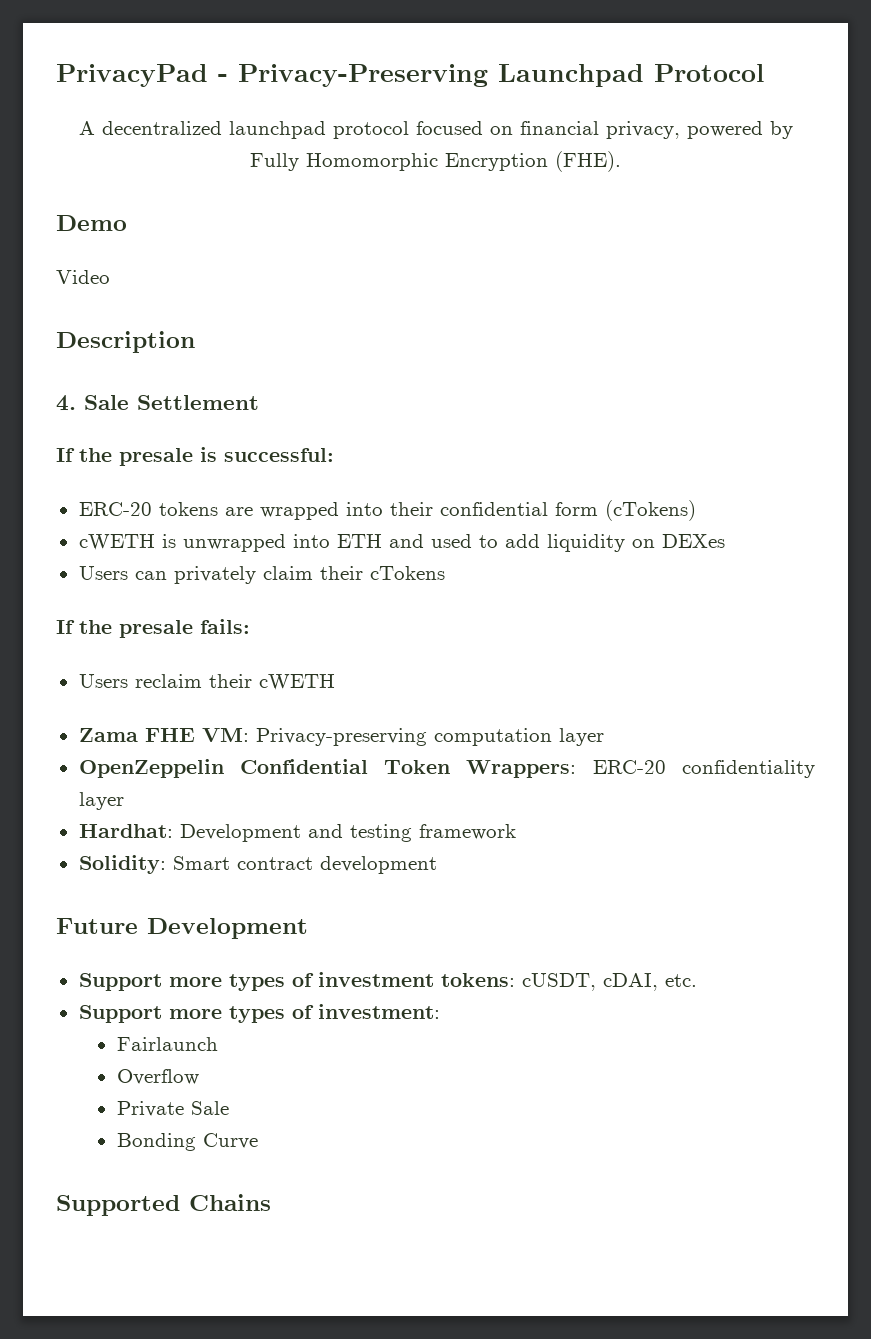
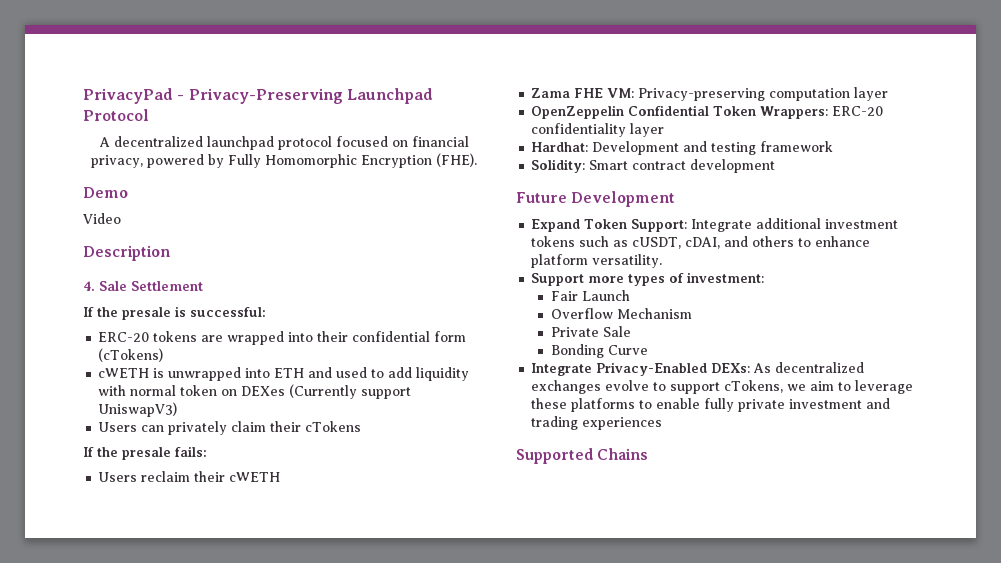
- cWETH is unwrapped into ETH and used to add liquidity on DEXes
+ cWETH is unwrapped into ETH and used to add liquidity with normal token on DEXes (Currently support UniswapV3)
- Support more types of investment tokens: cUSDT, cDAI, etc.
+ Expand Token Support: Integrate additional investment tokens such as cUSDT, cDAI, and others to enhance platform versatility.
- Fairlaunch
+ Fair Launch
- Overflow
+ Overflow Mechanism
+ Integrate Privacy-Enabled DEXs: As decentralized exchanges evolve to support cTokens, we aim to leverage these platforms to enable fully private investment and trading experiences

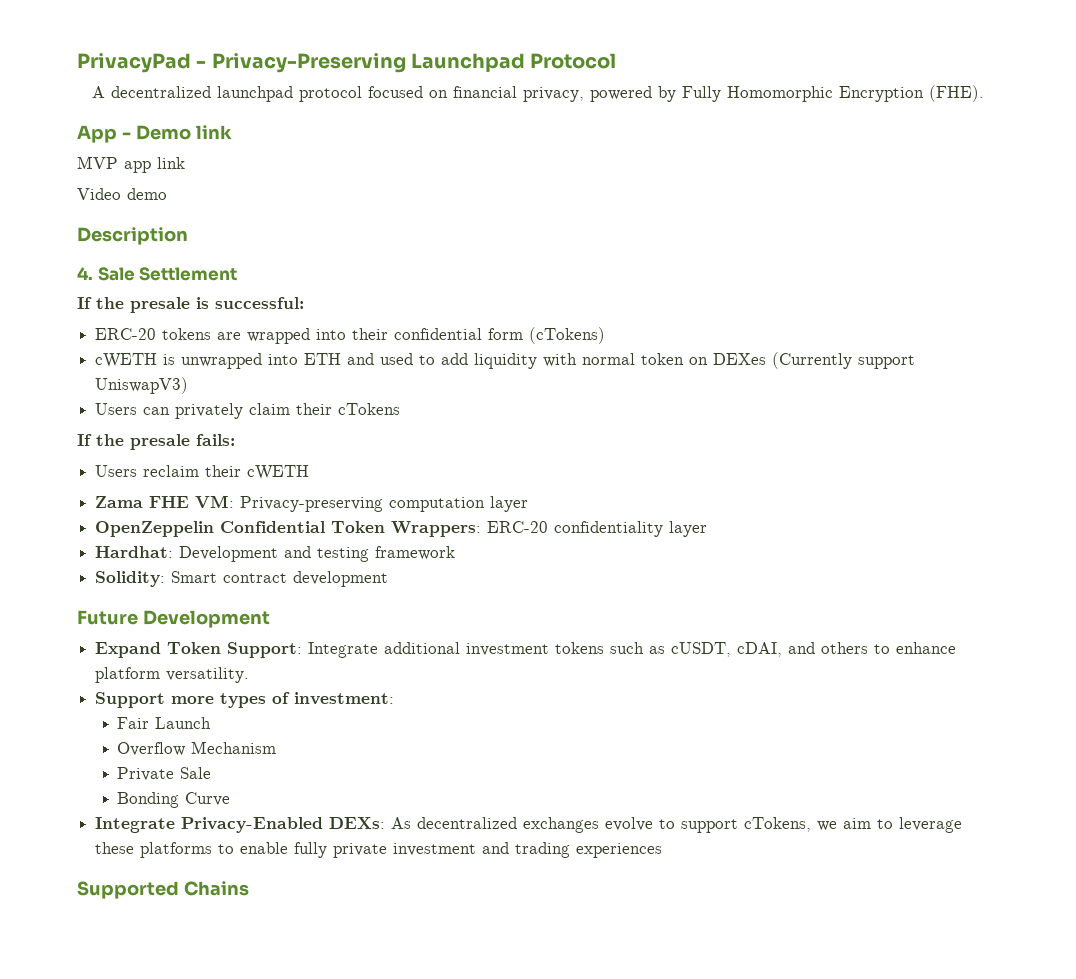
- Demo
+ App - Demo link
+ MVP app link
- Video
+ Video demo

